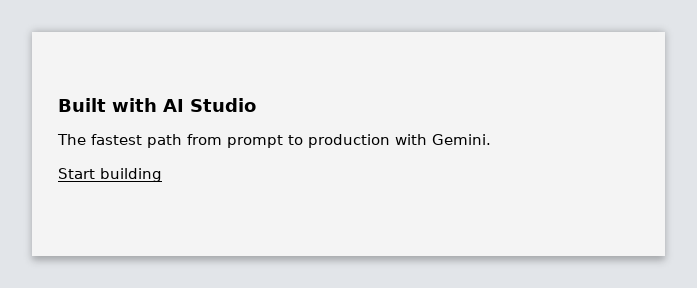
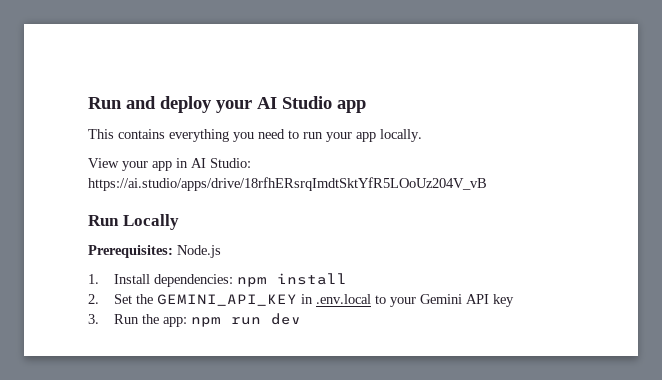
- Built with AI Studio
- The fastest path from prompt to production with Gemini.
- Start building
+ Run and deploy your AI Studio app
+ This contains everything you need to run your app locally.
+ View your app in AI Studio: https://ai.studio/apps/drive/18rfhERsrqImdtSktYfR5LOoUz204V_vB
+ Run Locally
+ Prerequisites: Node.js
+ 1. Install dependencies: npm install
+ 2. Set the GEMINI_API_KEY in .env.local to your Gemini API key
+ 3. Run the app: npm run dev

